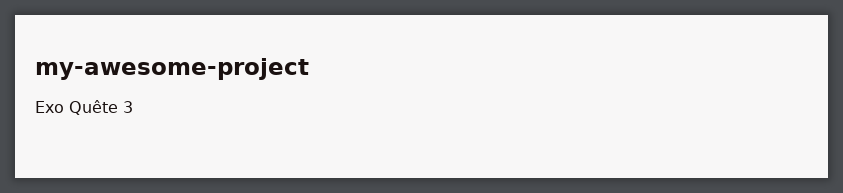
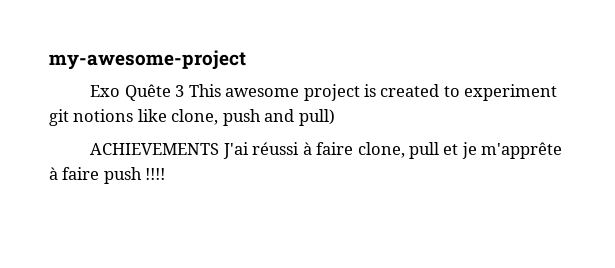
- Exo Quête 3
+ Exo Quête 3 This awesome project is created to experiment git notions like clone, push and pull)
+ ACHIEVEMENTS J'ai réussi à faire clone, pull et je m'apprête à faire push !!!!

